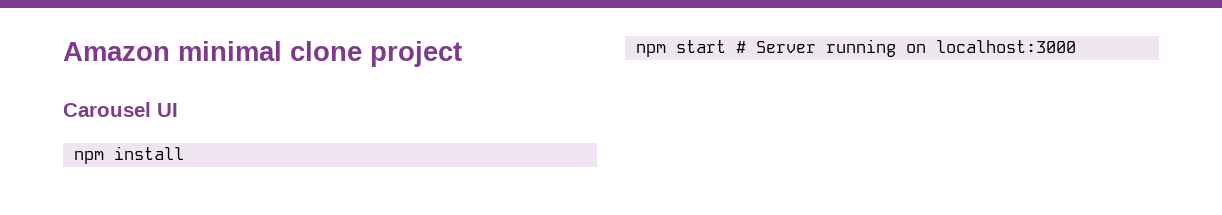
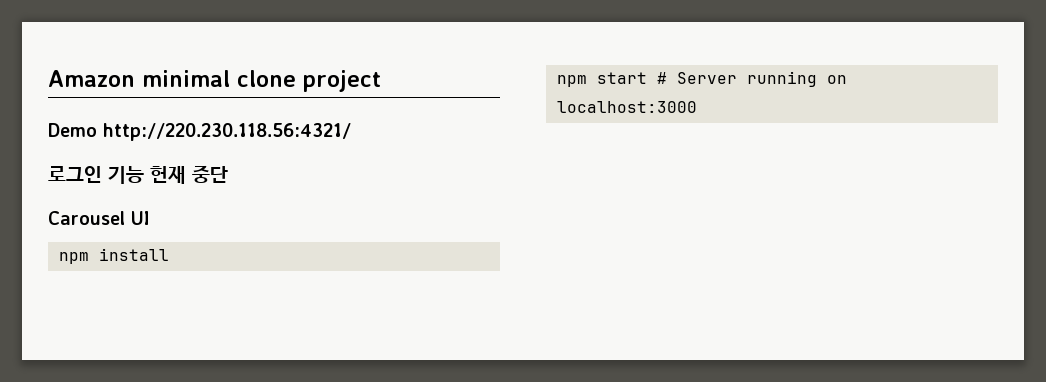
+ Demo http://220.230.118.56:4321/
+ 로그인 기능 헌재 중단

